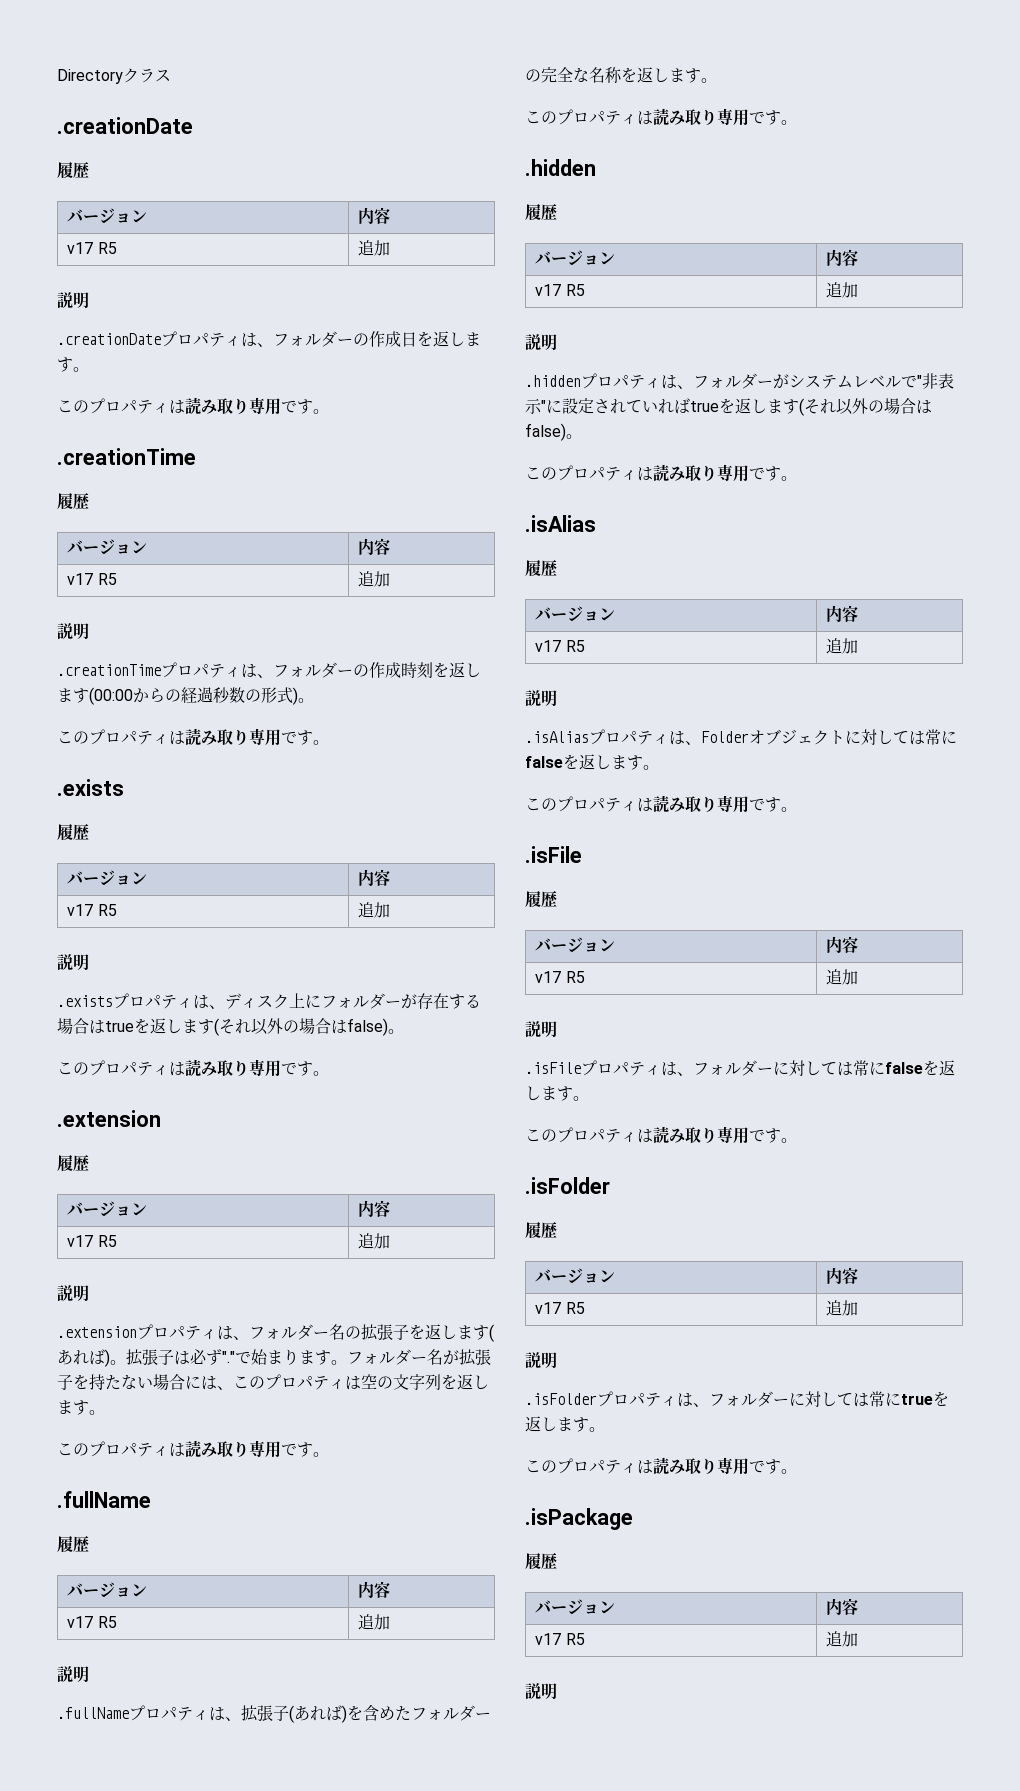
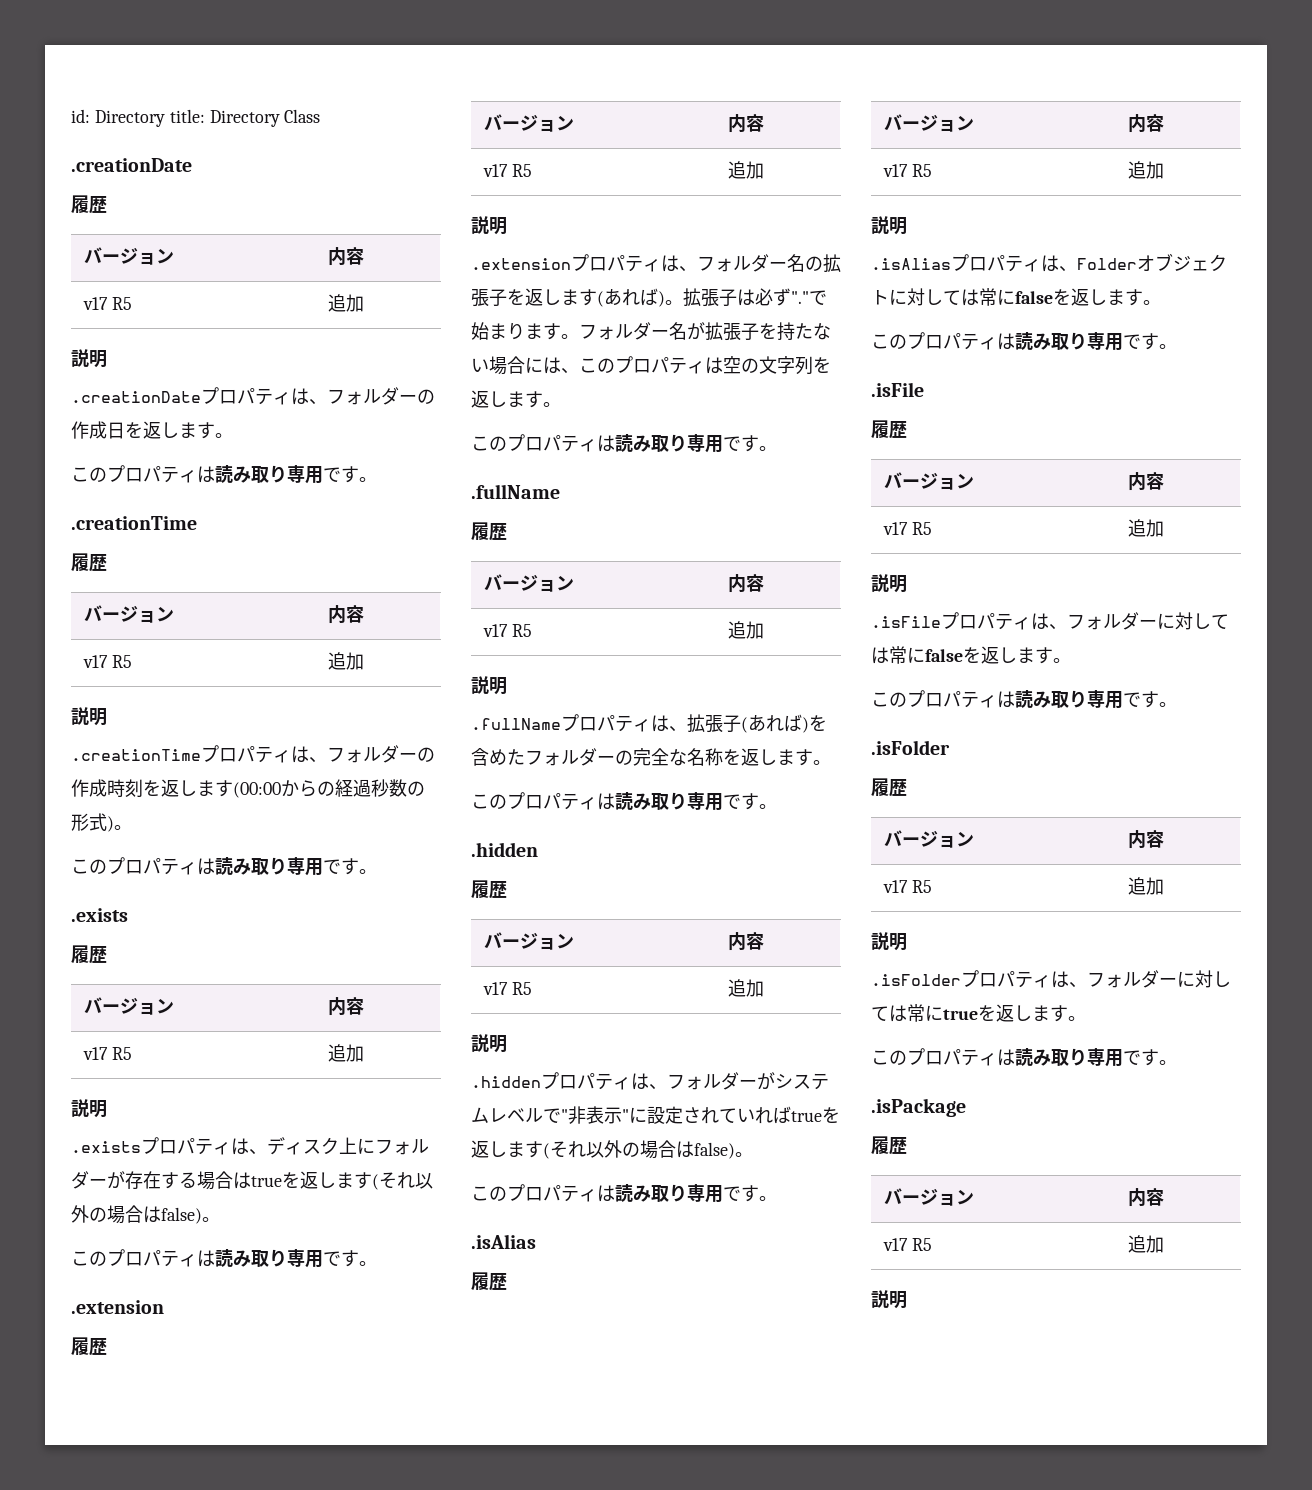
- Directoryクラス
+ id: Directory title: Directory Class

